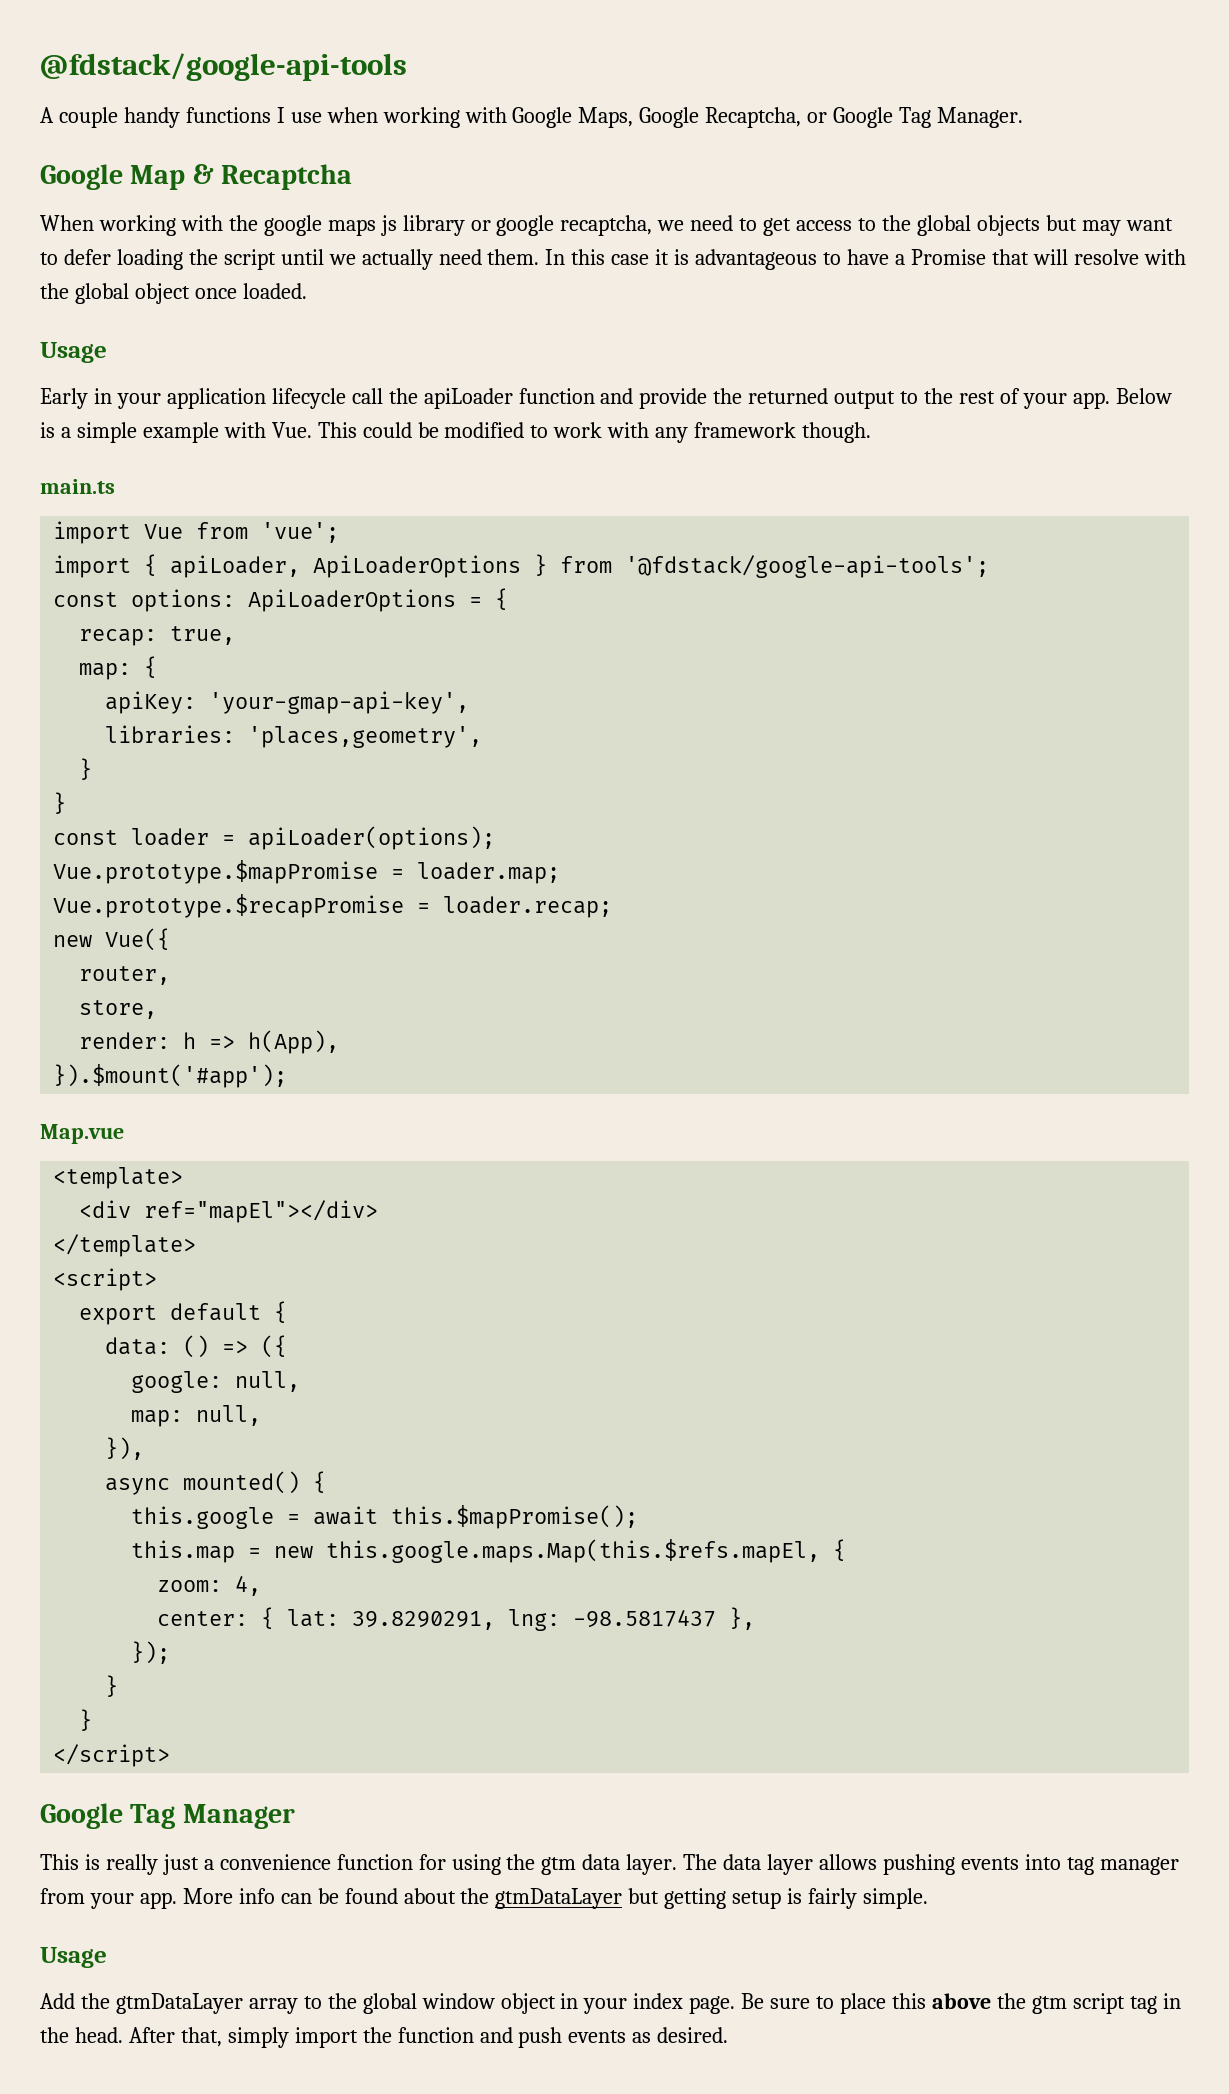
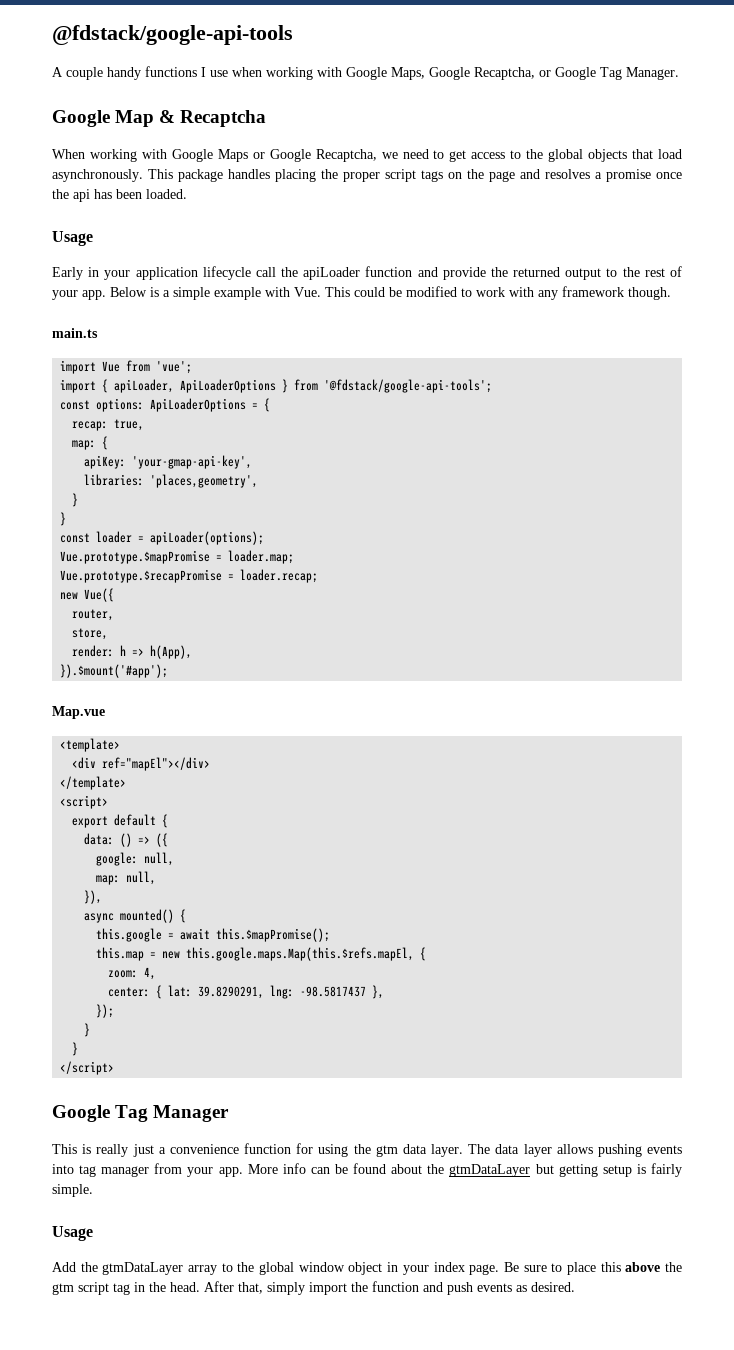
- When working with the google maps js library or google recaptcha, we need to get access to the global objects but may want to defer loading the script until we actually need them. In this case it is advantageous to have a Promise that will resolve with the global object once loaded.
+ When working with Google Maps or Google Recaptcha, we need to get access to the global objects that load asynchronously. This package handles placing the proper script tags on the page and resolves a promise once the api has been loaded.

